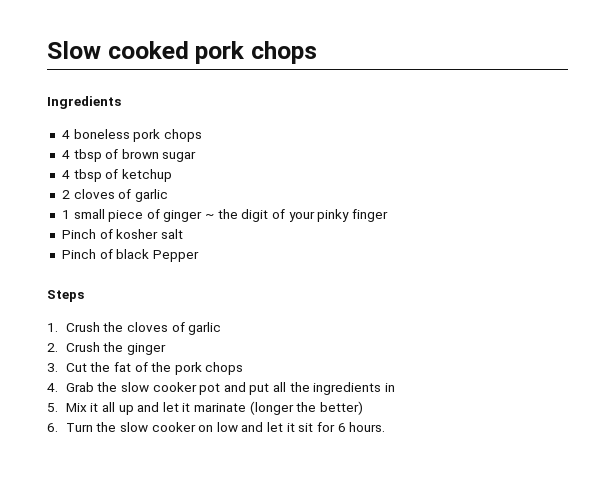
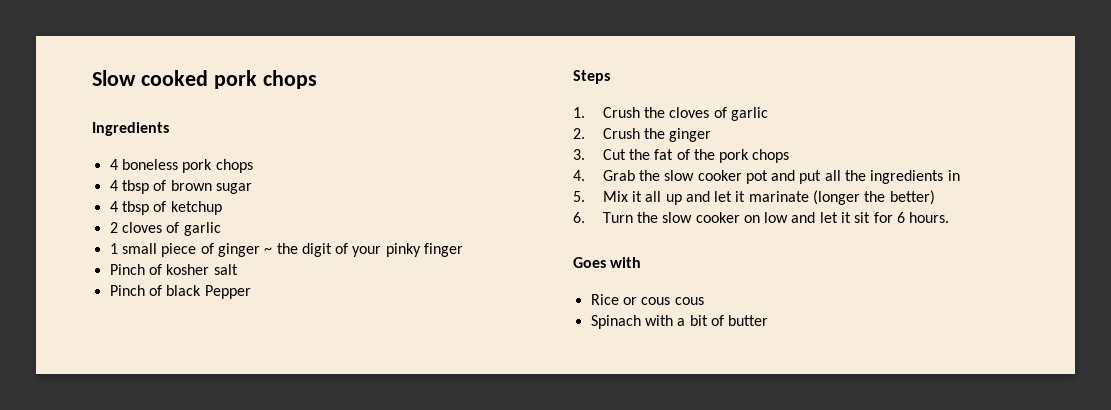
+ Goes with
+ Rice or cous cous
+ Spinach with a bit of butter

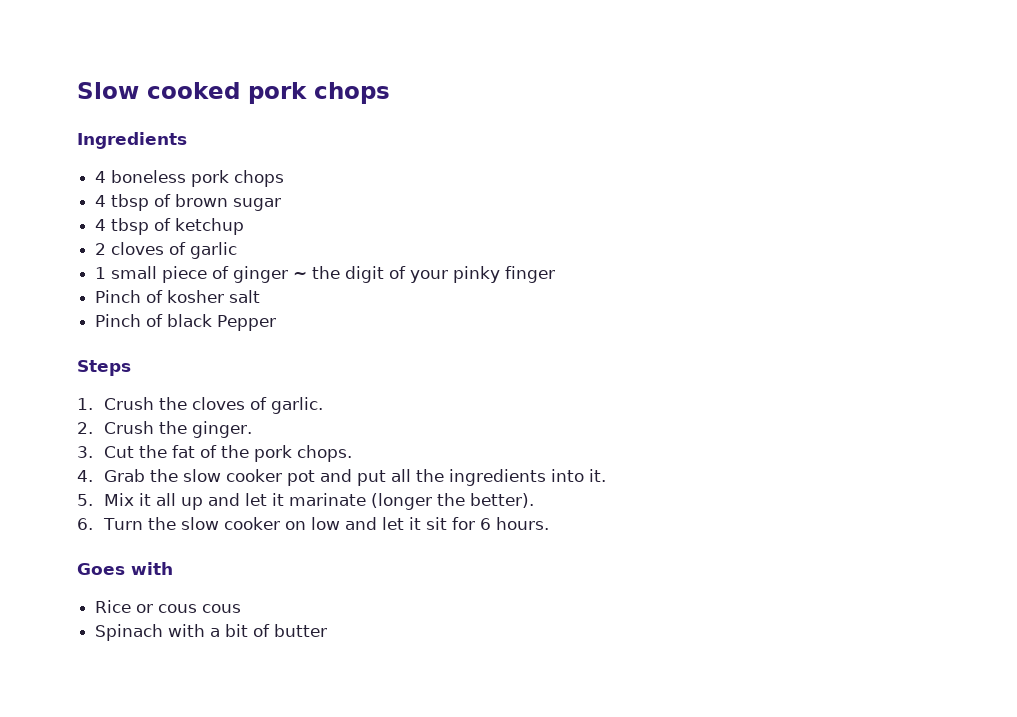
- 1. Crush the cloves of garlic
+ 1. Crush the cloves of garlic.
- 2. Crush the ginger
+ 2. Crush the ginger.
- 3. Cut the fat of the pork chops
+ 3. Cut the fat of the pork chops.
- 4. Grab the slow cooker pot and put all the ingredients in
+ 4. Grab the slow cooker pot and put all the ingredients into it.
- 5. Mix it all up and let it marinate (longer the better)
+ 5. Mix it all up and let it marinate (longer the better).

